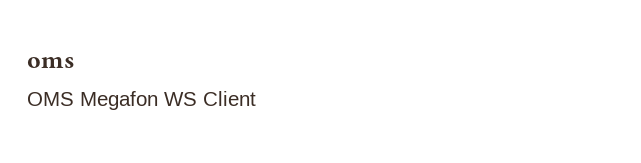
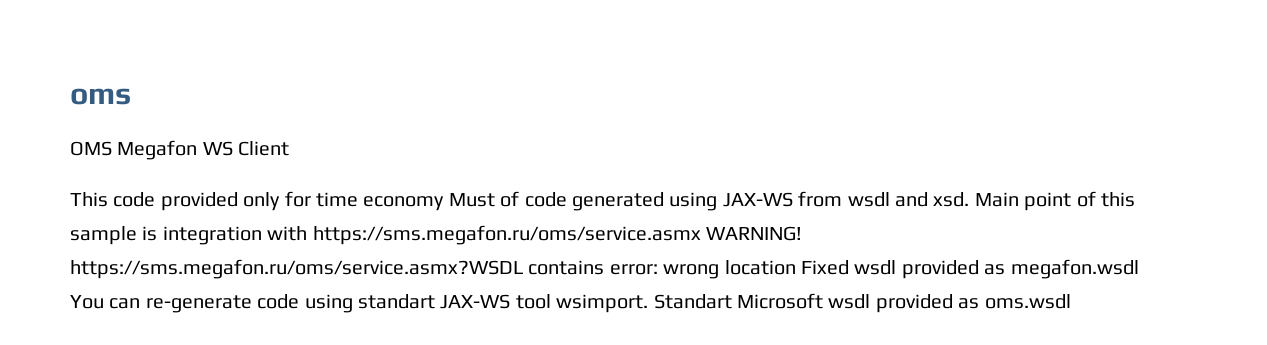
+ This code provided only for time economy Must of code generated using JAX-WS from wsdl and xsd. Main point of this sample is integration with https://sms.megafon.ru/oms/service.asmx WARNING! https://sms.megafon.ru/oms/service.asmx?WSDL contains error: wrong location Fixed wsdl provided as megafon.wsdl You can re-generate code using standart JAX-WS tool wsimport. Standart Microsoft wsdl provided as oms.wsdl

